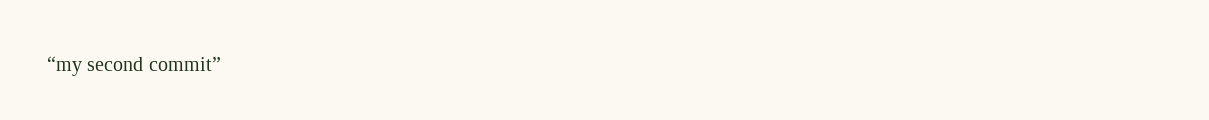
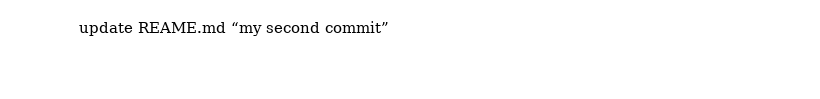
- “my second commit”
+ update REAME.md “my second commit”

